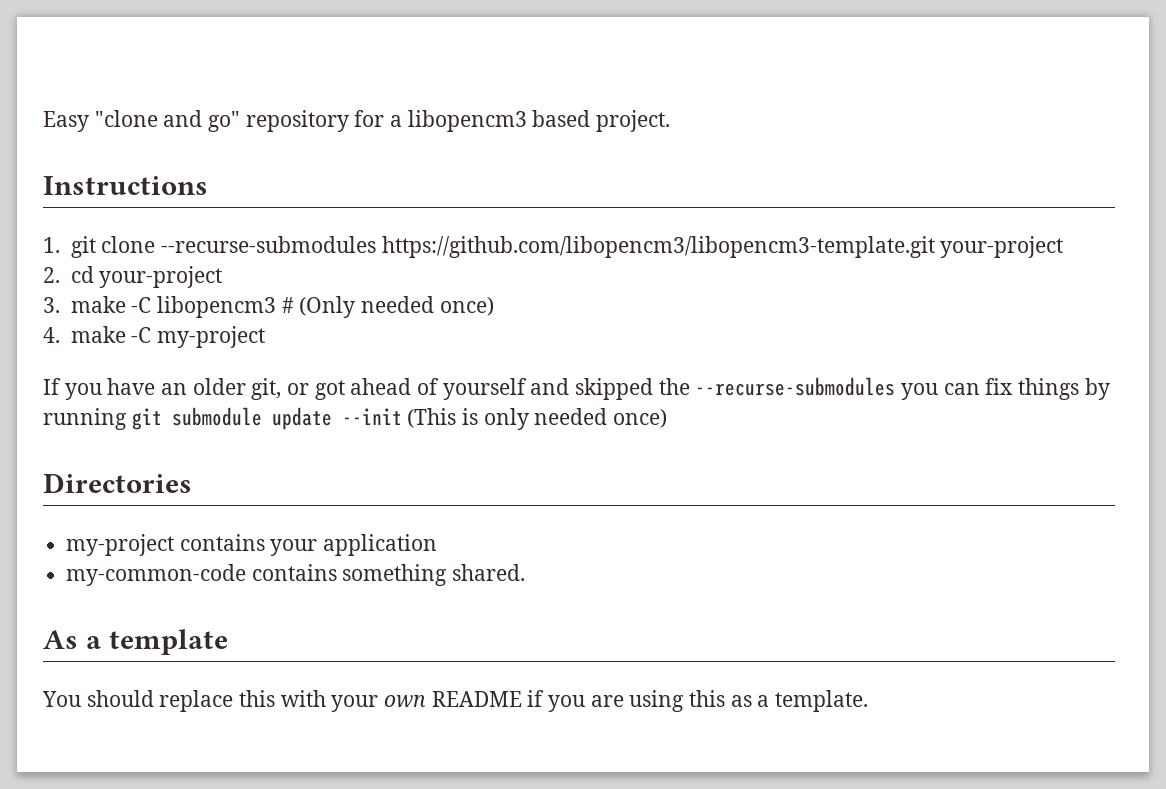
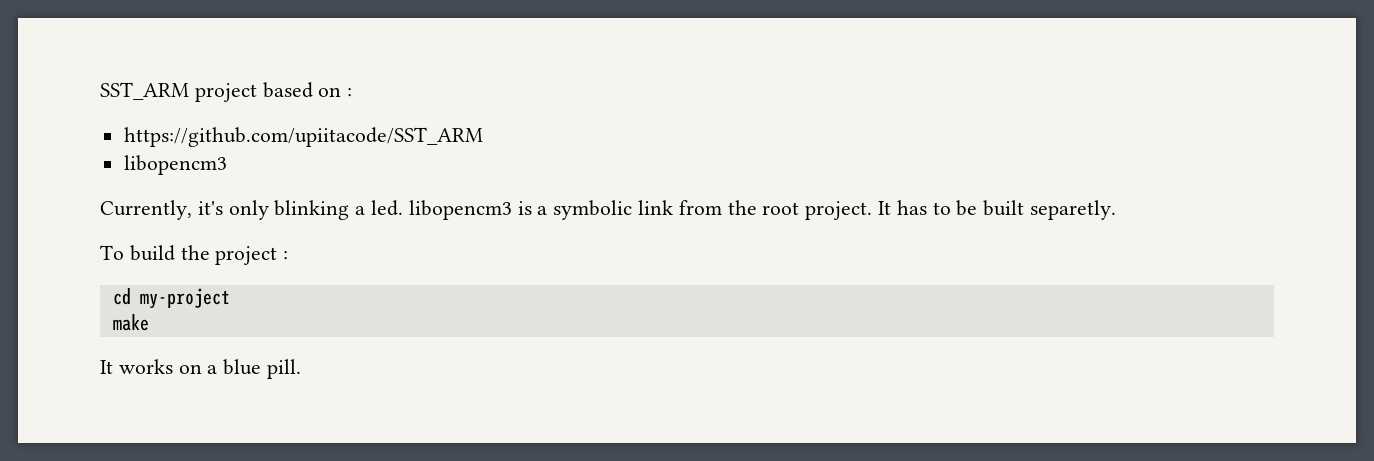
- Easy "clone and go" repository for a libopencm3 based project.
- Instructions
- 1. git clone --recurse-submodules https://github.com/libopencm3/libopencm3-template.git your-project
- 2. cd your-project
- 3. make -C libopencm3 # (Only needed once)
- 4. make -C my-project
- If you have an older git, or got ahead of yourself and skipped the --recurse-submodules you can fix things by running git submodule update --init (This is only needed once)
- Directories
- my-project contains your application
- my-common-code contains something shared.
- As a template
- You should replace this with your own README if you are using this as a template.
+ SST_ARM project based on :
+ https://github.com/upiitacode/SST_ARM
+ libopencm3
+ Currently, it's only blinking a led. libopencm3 is a symbolic link from the root project. It has to be built separetly.
+ To build the project :
+ cd my-project
+ make
+ It works on a blue pill.

